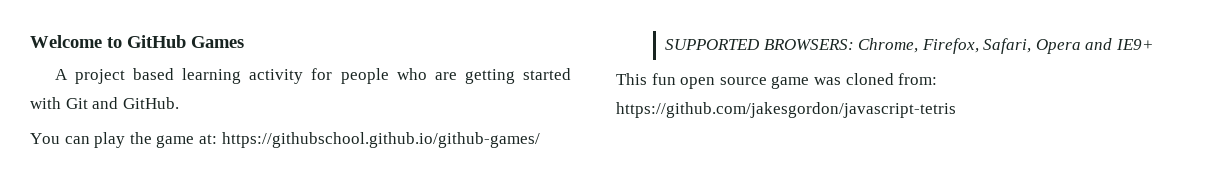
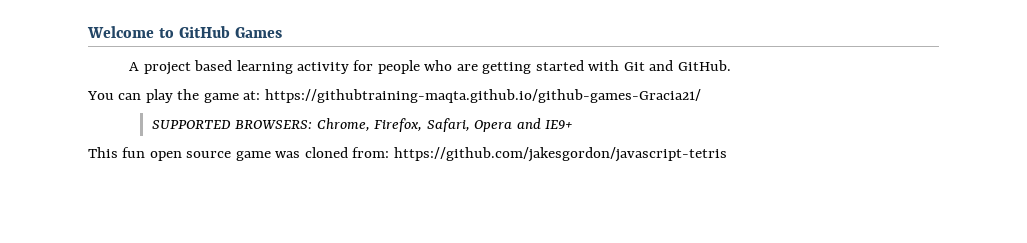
- You can play the game at: https://githubschool.github.io/github-games/
+ You can play the game at: https://githubtraining-maqta.github.io/github-games-Gracia21/

